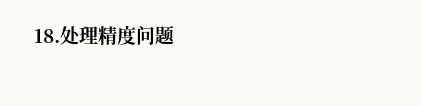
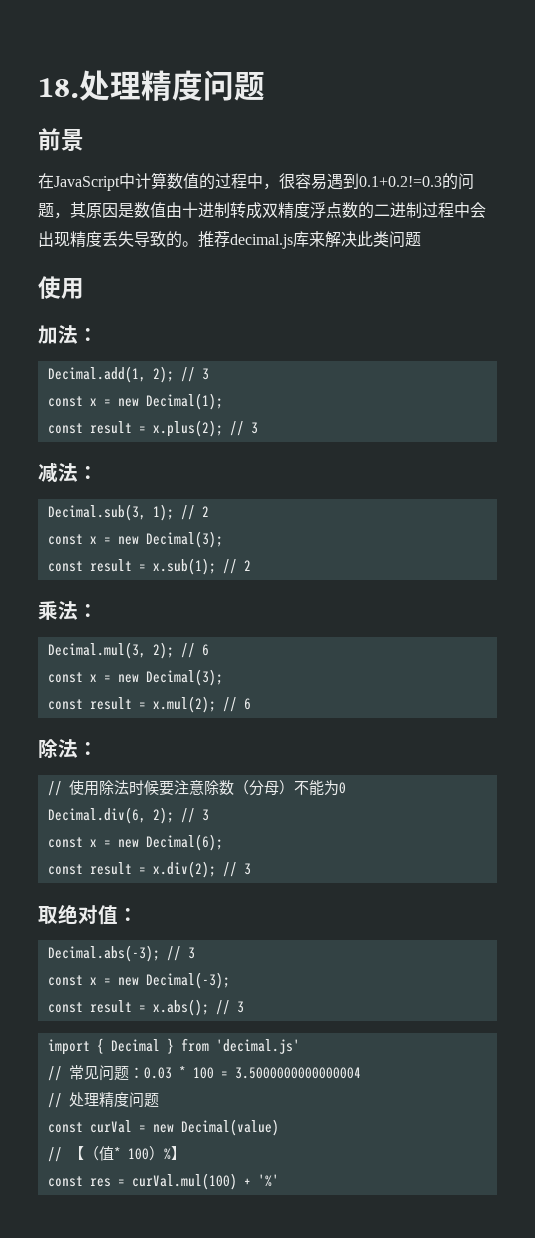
+ 前景
+ 在JavaScript中计算数值的过程中，很容易遇到0.1+0.2!=0.3的问题，其原因是数值由十进制转成双精度浮点数的二进制过程中会出现精度丢失导致的。推荐decimal.js库来解决此类问题
+ 使用
+ 加法：
+ Decimal.add(1, 2); // 3
+ const x = new Decimal(1);
+ const result = x.plus(2); // 3
+ 减法：
+ Decimal.sub(3, 1); // 2
+ const x = new Decimal(3);
+ const result = x.sub(1); // 2
+ 乘法：
+ Decimal.mul(3, 2); // 6
+ const x = new Decimal(3);
+ const result = x.mul(2); // 6
+ 除法：
+ // 使用除法时候要注意除数（分母）不能为0
+ Decimal.div(6, 2); // 3
+ const x = new Decimal(6);
+ const result = x.div(2); // 3
+ 取绝对值：
+ Decimal.abs(-3); // 3
+ const x = new Decimal(-3);
+ const result = x.abs(); // 3
+ import { Decimal } from 'decimal.js'
+ // 常见问题：0.03 * 100 = 3.5000000000000004
+ // 处理精度问题
+ const curVal = new Decimal(value)
+ // 【（值* 100）%】
+ const res = curVal.mul(100) + '%'

